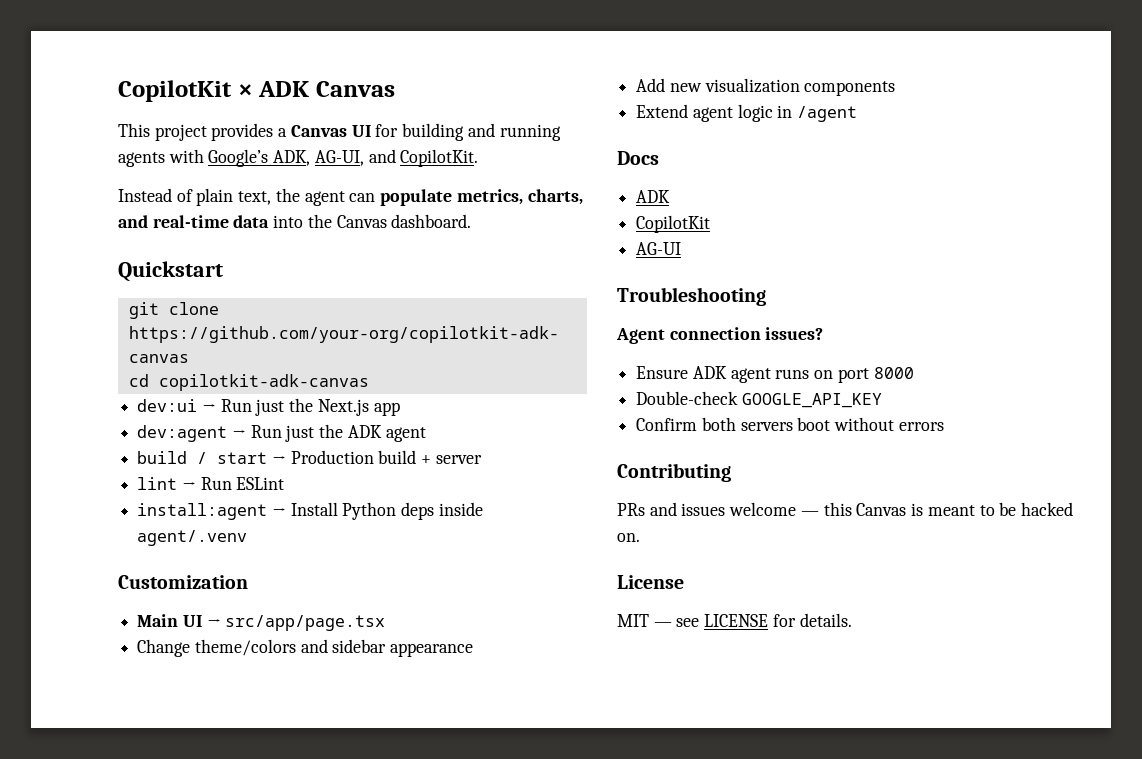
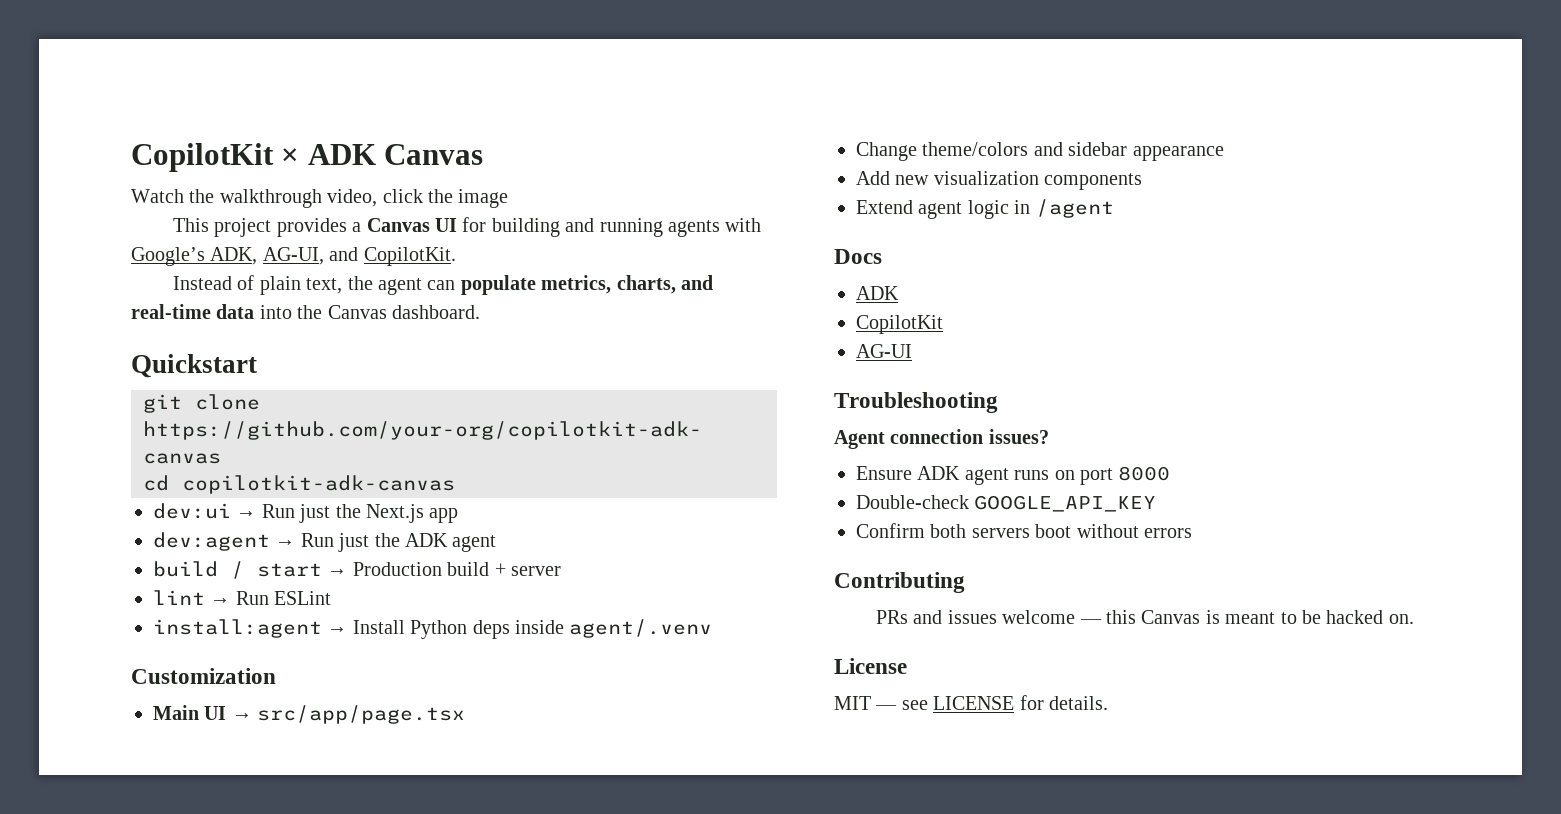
+ Watch the walkthrough video, click the image

